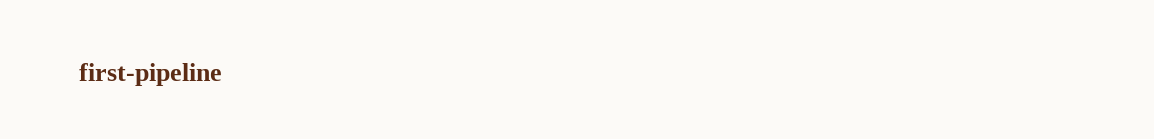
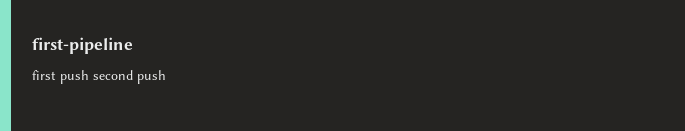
+ first push second push

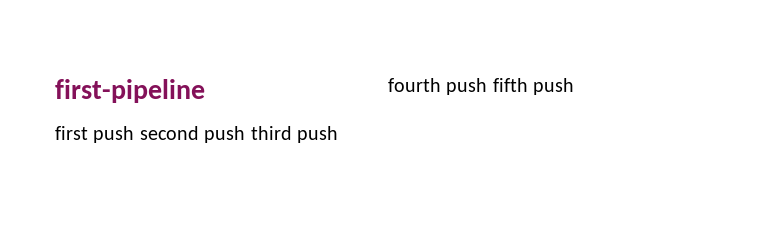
- first push second push
+ first push second push third push fourth push fifth push

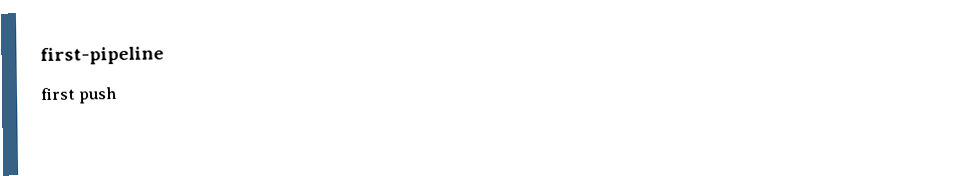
- first push second push third push fourth push fifth push
+ first push

